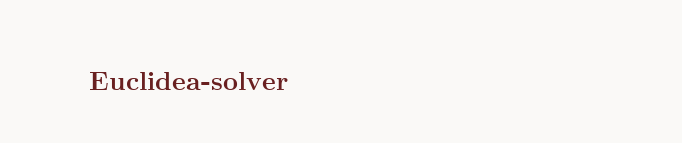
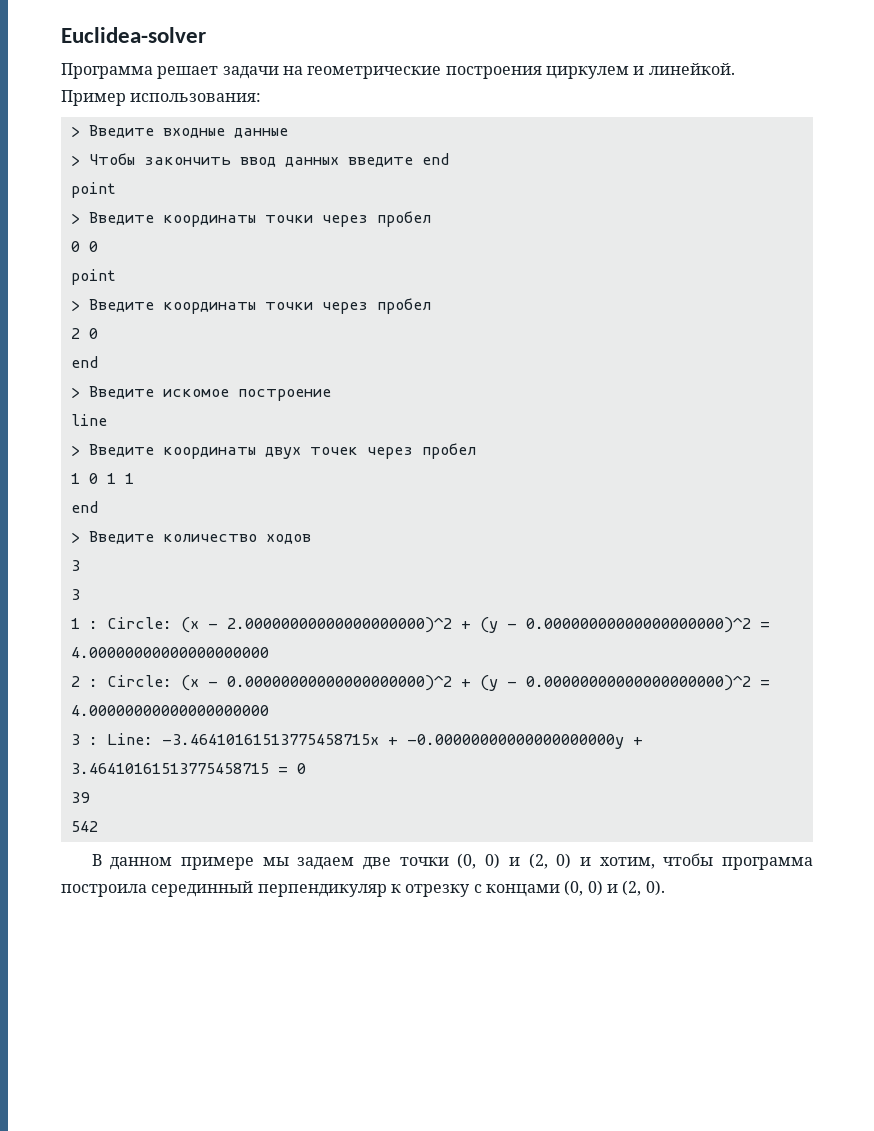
+ Программа решает задачи на геометрические построения циркулем и линейкой.
+ Пример использования:
+ > Введите входные данные
+ > Чтобы закончить ввод данных введите end
+ point
+ > Введите координаты точки через пробел
+ 0 0
+ point
+ > Введите координаты точки через пробел
+ 2 0
+ end
+ > Введите искомое построение
+ line
+ > Введите координаты двух точек через пробел
+ 1 0 1 1
+ end
+ > Введите количество ходов
+ 3
+ 3
+ 1 : Circle: (x - 2.00000000000000000000)^2 + (y - 0.00000000000000000000)^2 = 4.00000000000000000000
+ 2 : Circle: (x - 0.00000000000000000000)^2 + (y - 0.00000000000000000000)^2 = 4.00000000000000000000
+ 3 : Line: -3.46410161513775458715x + -0.00000000000000000000y + 3.46410161513775458715 = 0
+ 39
+ 542
+ В данном примере мы задаем две точки (0, 0) и (2, 0) и хотим, чтобы программа построила серединный перпендикуляр к отрезку с концами (0, 0) и (2, 0).

